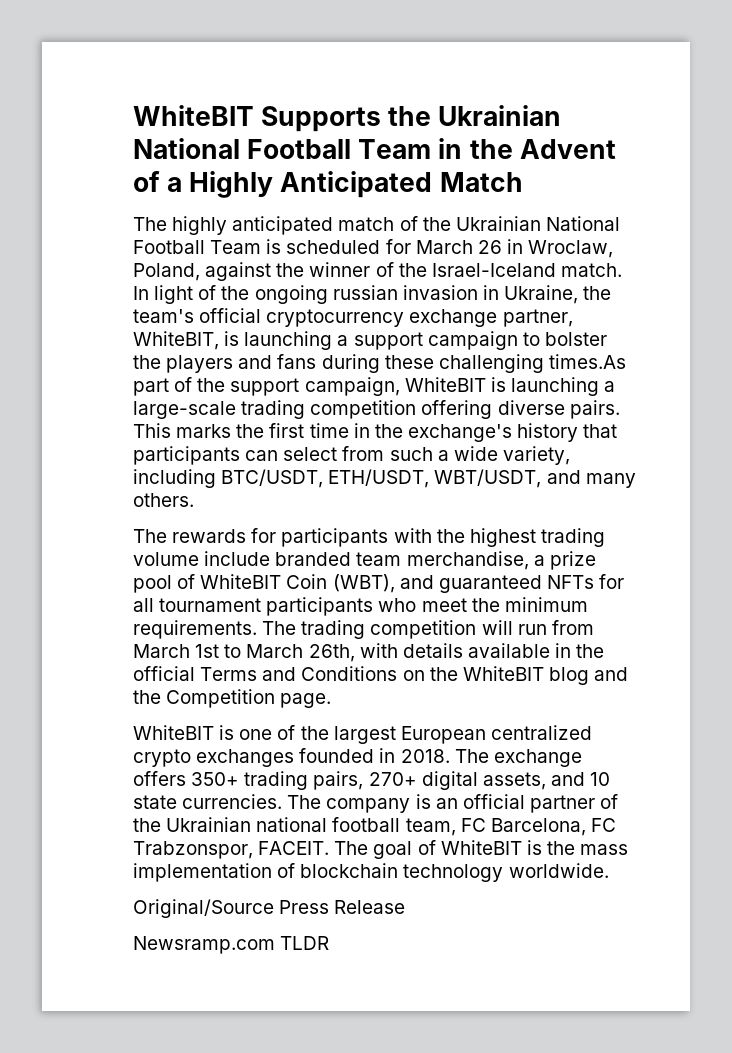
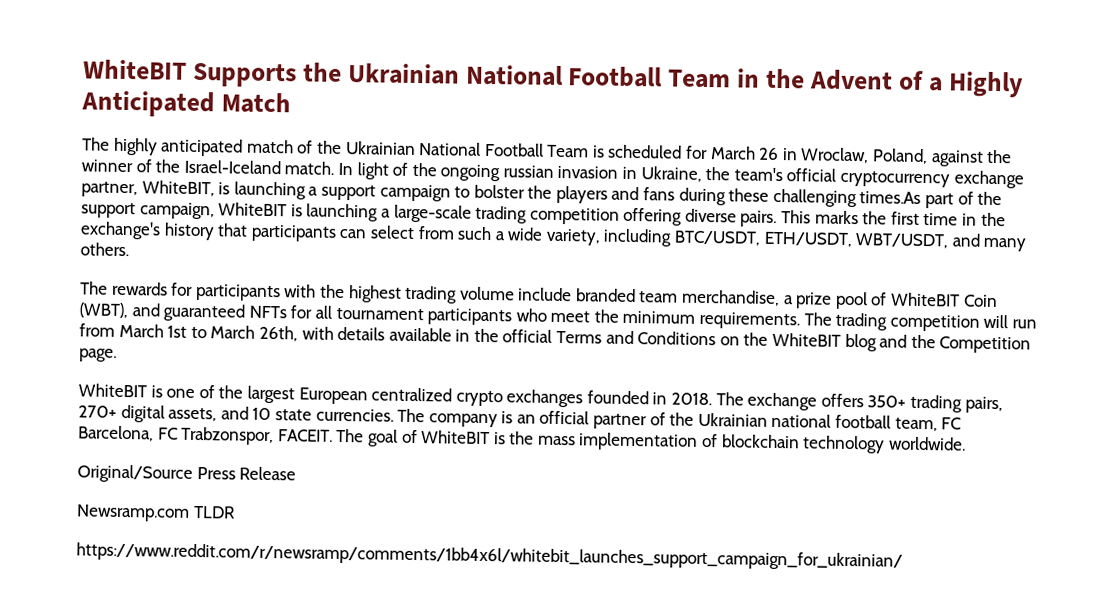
+ https://www.reddit.com/r/newsramp/comments/1bb4x6l/whitebit_launches_support_campaign_for_ukrainian/

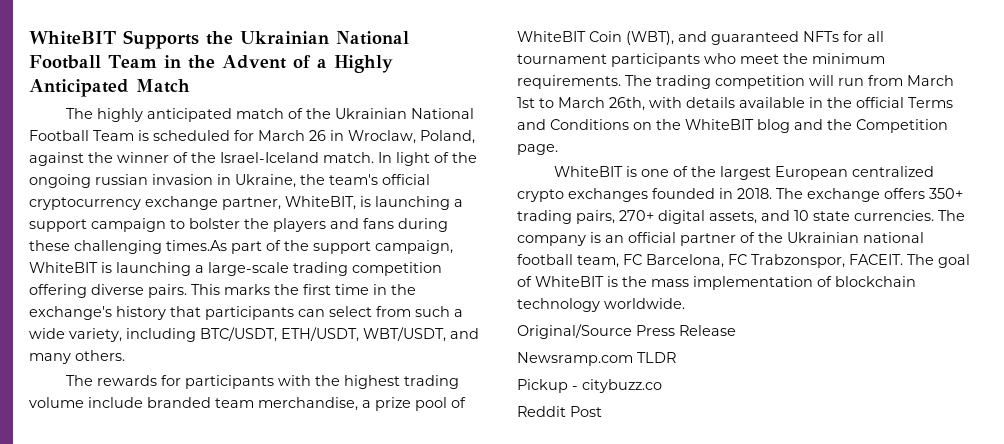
- https://www.reddit.com/r/newsramp/comments/1bb4x6l/whitebit_launches_support_campaign_for_ukrainian/
+ Pickup - citybuzz.co
+ Reddit Post

